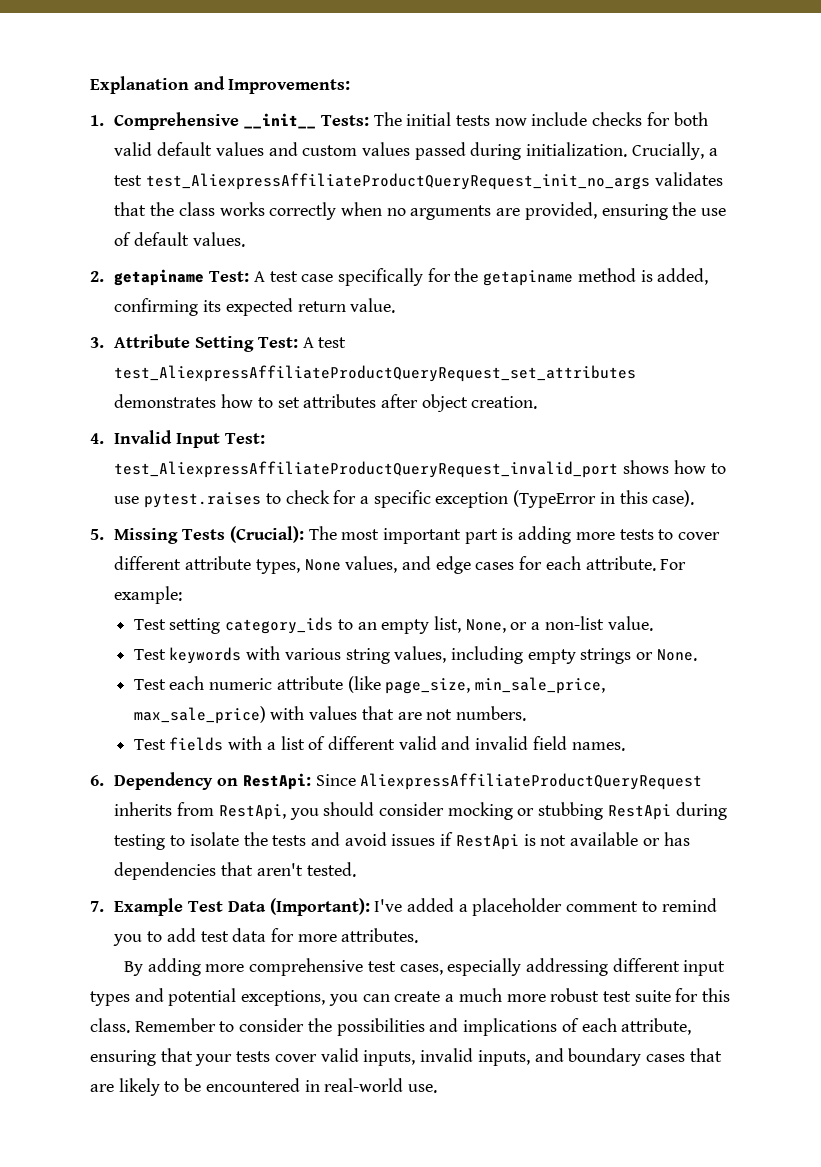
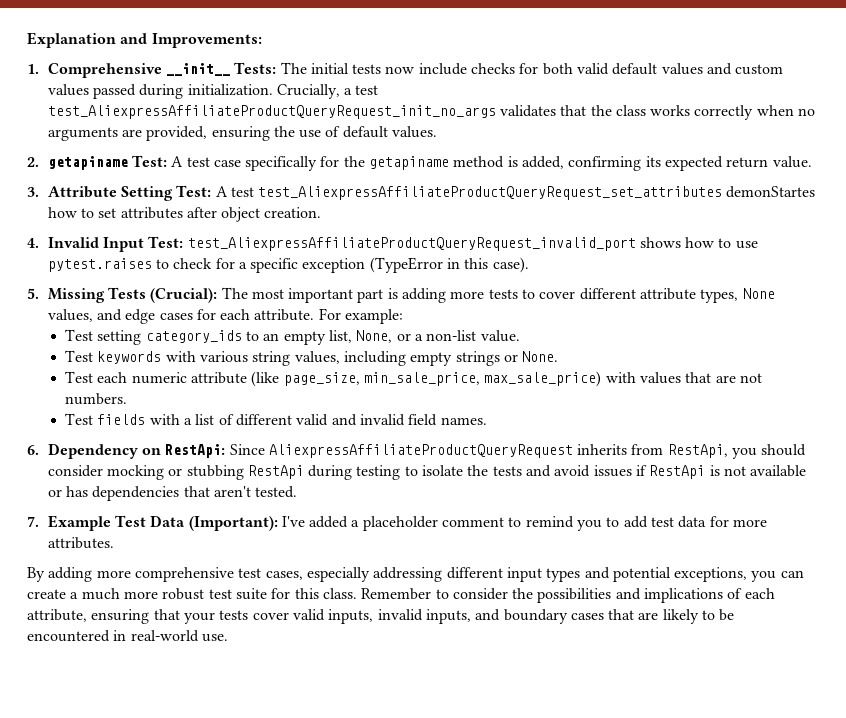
- 3. Attribute Setting Test: A test test_AliexpressAffiliateProductQueryRequest_set_attributes demonstrates how to set attributes after object creation.
+ 3. Attribute Setting Test: A test test_AliexpressAffiliateProductQueryRequest_set_attributes demonStartes how to set attributes after object creation.

